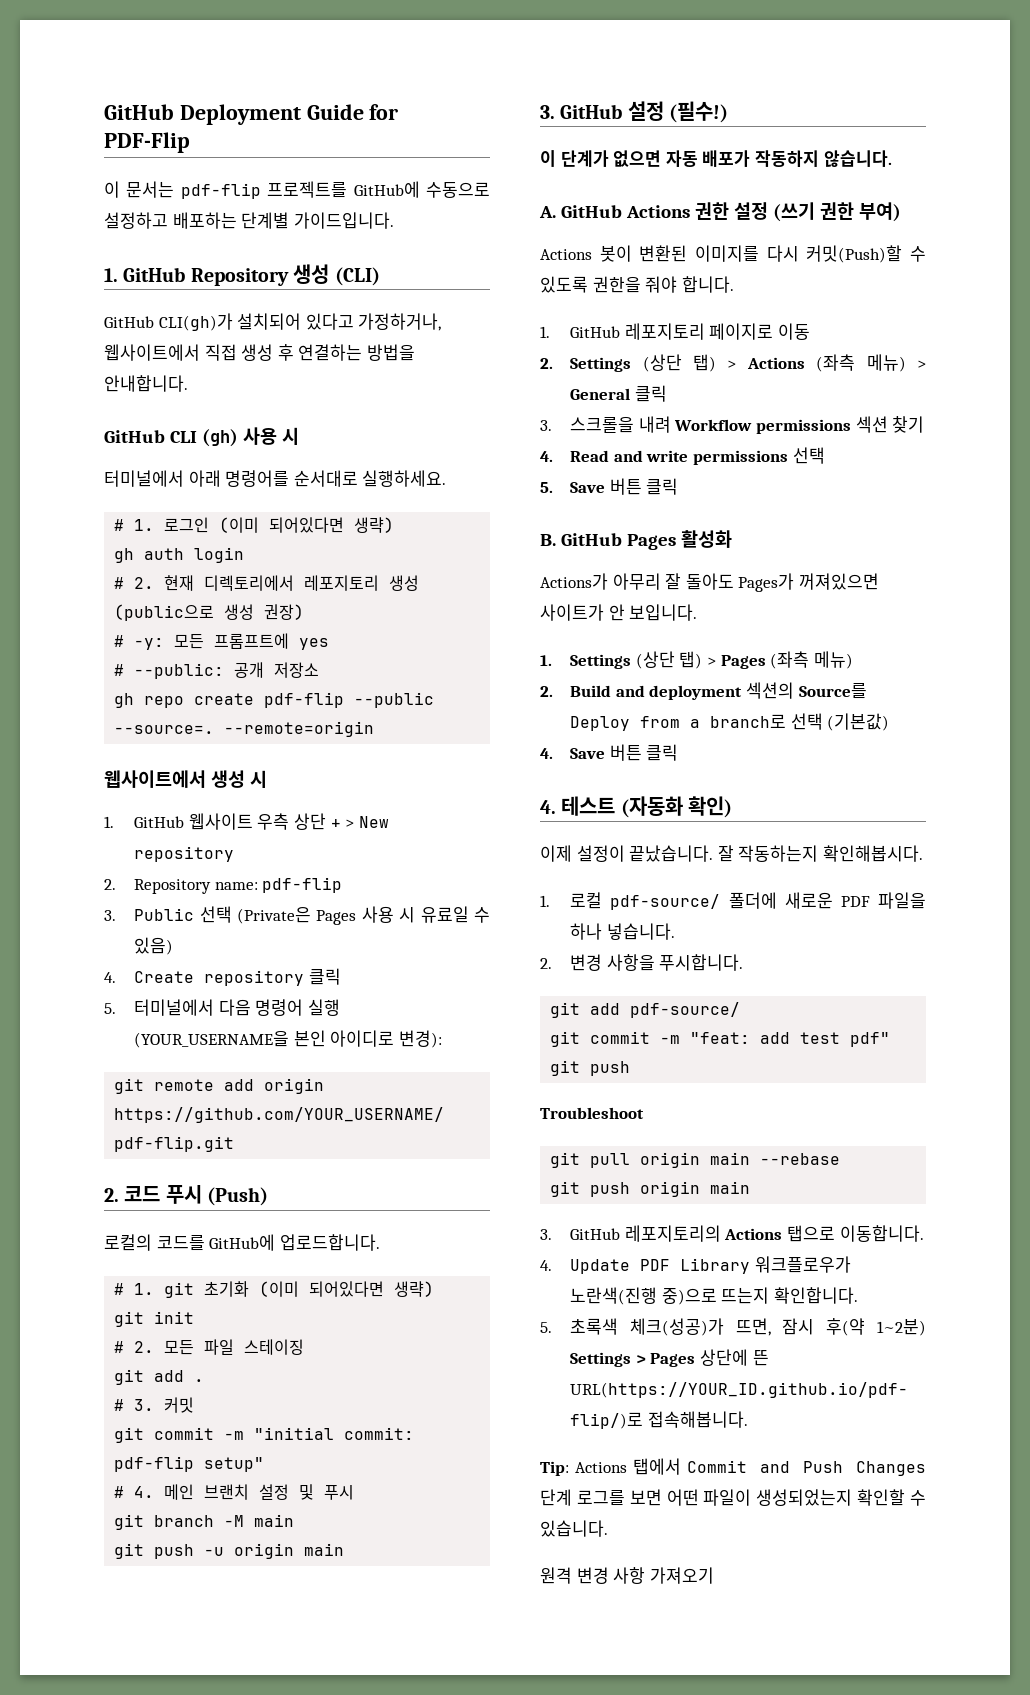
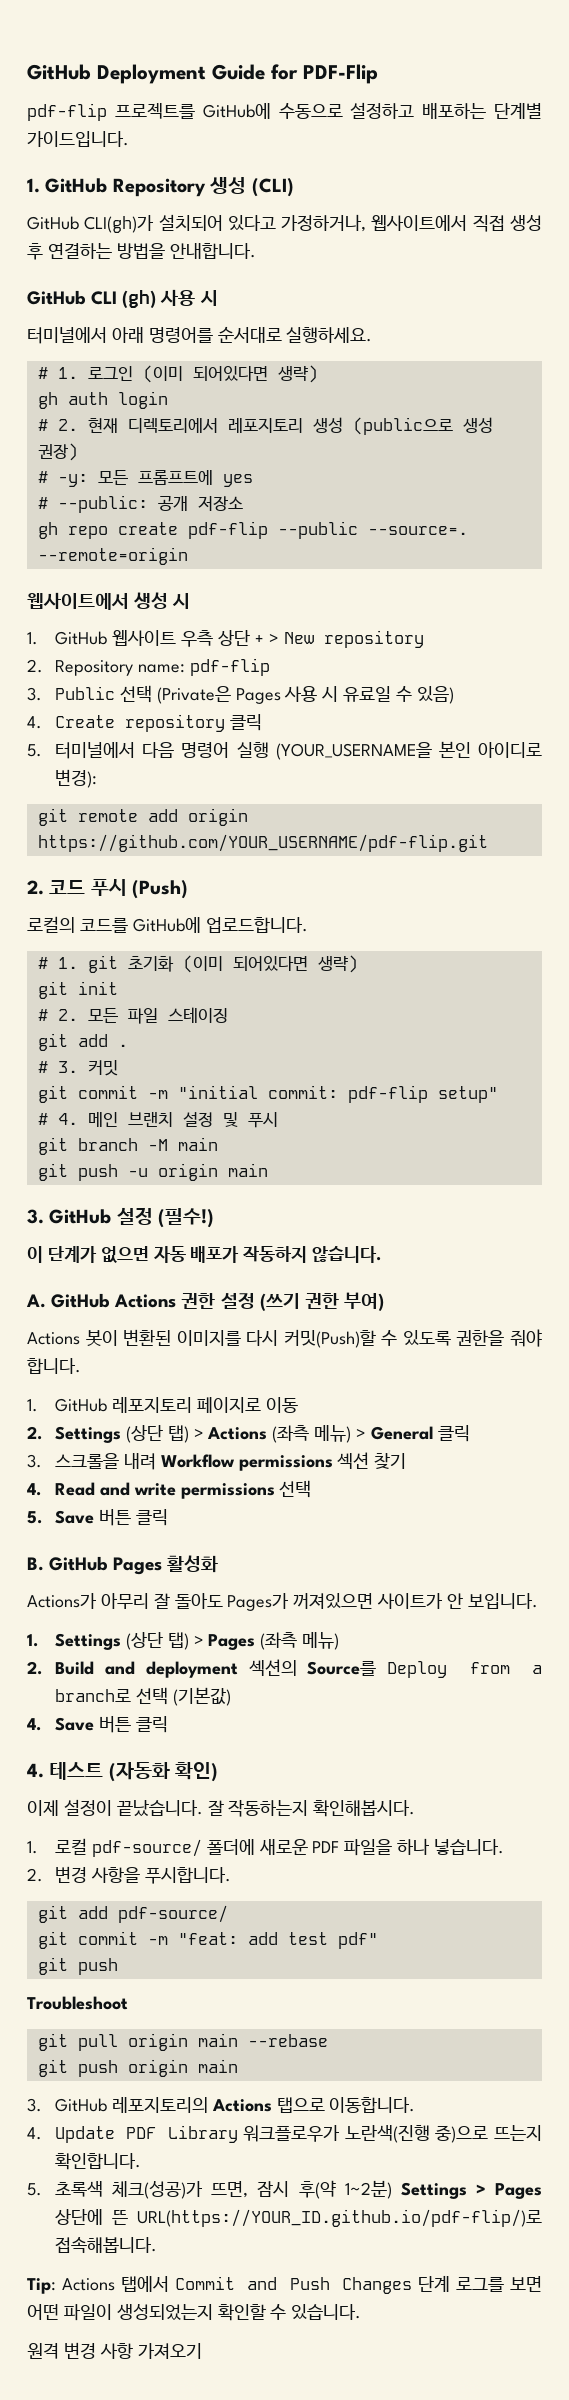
- 이 문서는 pdf-flip 프로젝트를 GitHub에 수동으로 설정하고 배포하는 단계별 가이드입니다.
+ pdf-flip 프로젝트를 GitHub에 수동으로 설정하고 배포하는 단계별 가이드입니다.

